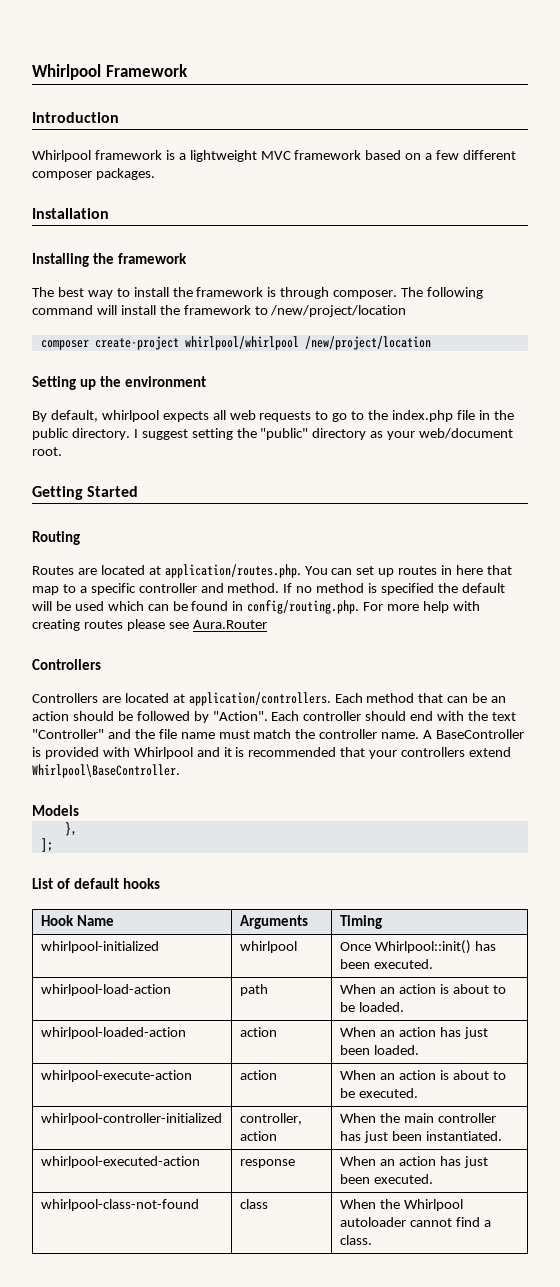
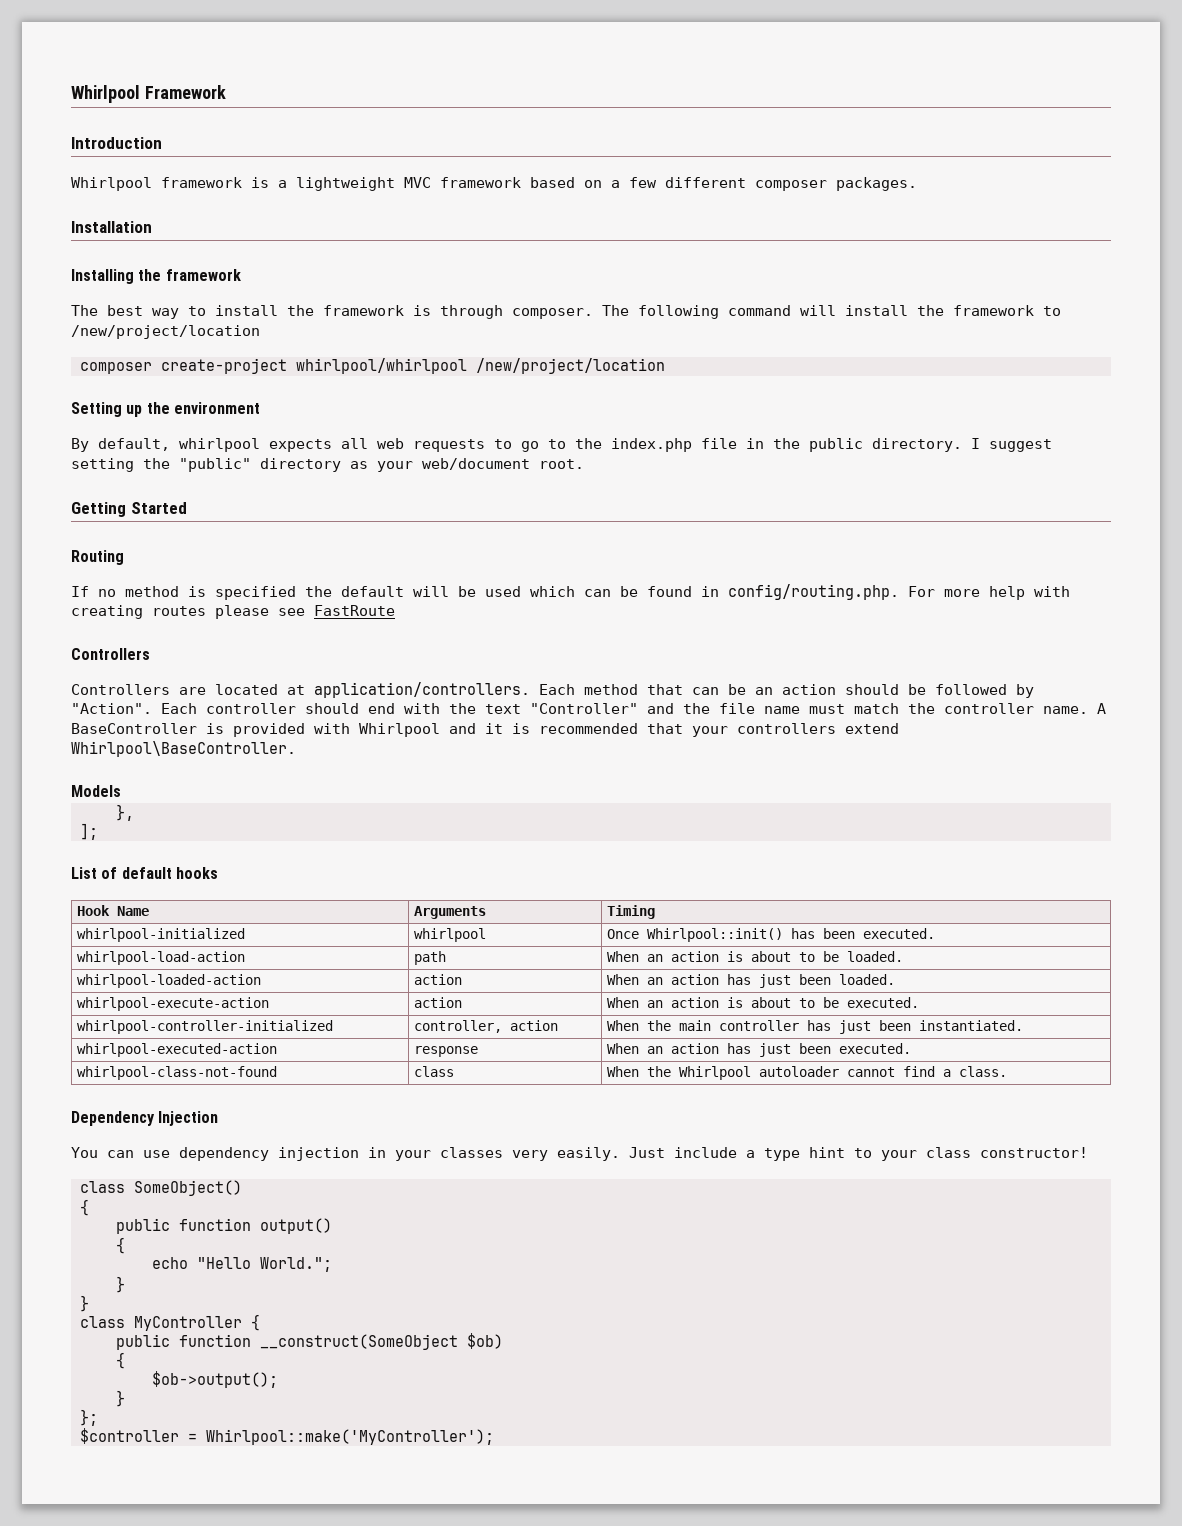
- Routes are located at application/routes.php. You can set up routes in here that map to a specific controller and method. If no method is specified the default will be used which can be found in config/routing.php. For more help with creating routes please see Aura.Router
+ If no method is specified the default will be used which can be found in config/routing.php. For more help with creating routes please see FastRoute
+ Dependency Injection
+ You can use dependency injection in your classes very easily. Just include a type hint to your class constructor!
+ class SomeObject()
+ {
+ public function output()
+ {
+ echo "Hello World.";
+ }
+ }
+ class MyController {
+ public function __construct(SomeObject $ob)
+ {
+ $ob->output();
+ }
+ };
+ $controller = Whirlpool::make('MyController');

